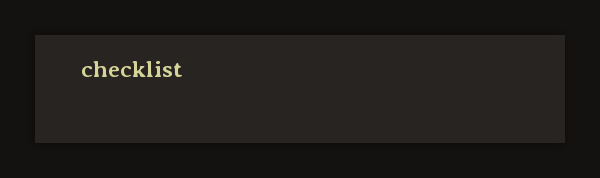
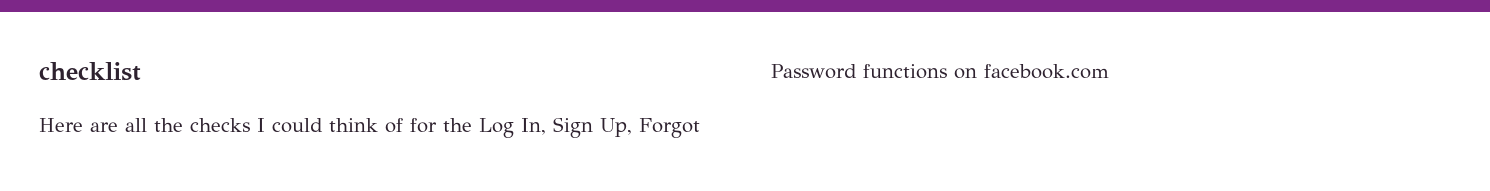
+ Here are all the checks I could think of for the Log In, Sign Up, Forgot Password functions on facebook.com

